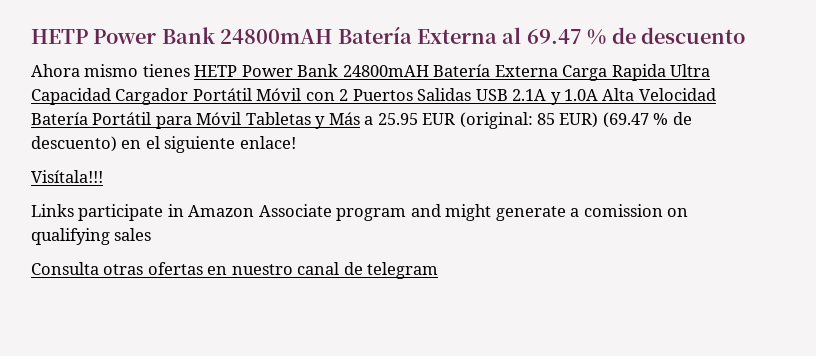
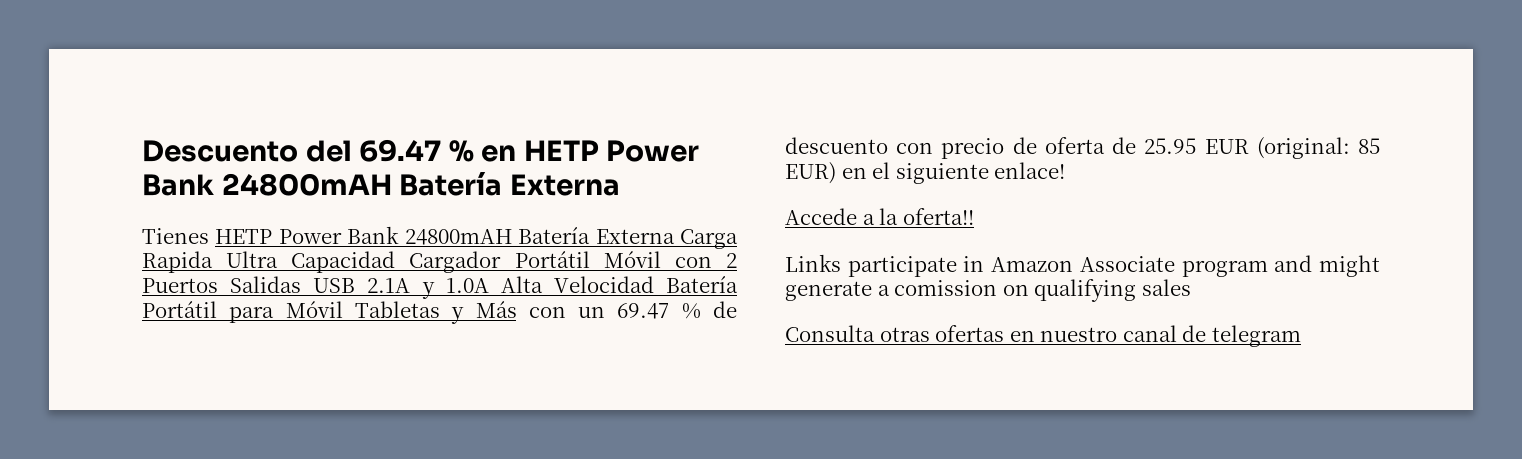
- HETP Power Bank 24800mAH Batería Externa al 69.47 % de descuento
- Ahora mismo tienes HETP Power Bank 24800mAH Batería Externa Carga Rapida Ultra Capacidad Cargador Portátil Móvil con 2 Puertos Salidas USB 2.1A y 1.0A Alta Velocidad Batería Portátil para Móvil Tabletas y Más a 25.95 EUR (original: 85 EUR) (69.47 % de descuento) en el siguiente enlace!
+ Descuento del 69.47 % en HETP Power Bank 24800mAH Batería Externa
+ Tienes HETP Power Bank 24800mAH Batería Externa Carga Rapida Ultra Capacidad Cargador Portátil Móvil con 2 Puertos Salidas USB 2.1A y 1.0A Alta Velocidad Batería Portátil para Móvil Tabletas y Más con un 69.47 % de descuento con precio de oferta de 25.95 EUR (original: 85 EUR) en el siguiente enlace!
- Visítala!!!
+ Accede a la oferta!!

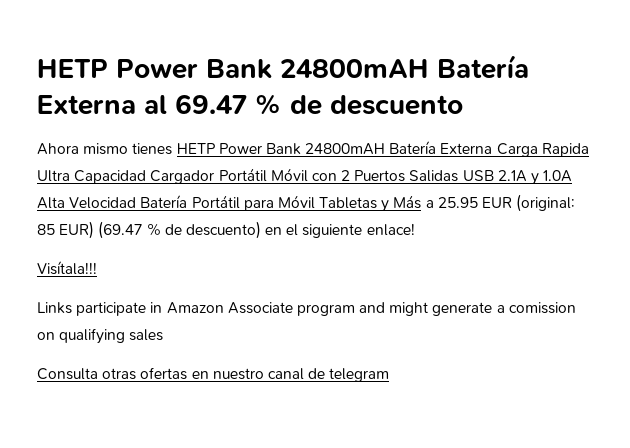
- Descuento del 69.47 % en HETP Power Bank 24800mAH Batería Externa
- Tienes HETP Power Bank 24800mAH Batería Externa Carga Rapida Ultra Capacidad Cargador Portátil Móvil con 2 Puertos Salidas USB 2.1A y 1.0A Alta Velocidad Batería Portátil para Móvil Tabletas y Más con un 69.47 % de descuento con precio de oferta de 25.95 EUR (original: 85 EUR) en el siguiente enlace!
+ HETP Power Bank 24800mAH Batería Externa al 69.47 % de descuento
+ Ahora mismo tienes HETP Power Bank 24800mAH Batería Externa Carga Rapida Ultra Capacidad Cargador Portátil Móvil con 2 Puertos Salidas USB 2.1A y 1.0A Alta Velocidad Batería Portátil para Móvil Tabletas y Más a 25.95 EUR (original: 85 EUR) (69.47 % de descuento) en el siguiente enlace!
- Accede a la oferta!!
+ Visítala!!!

